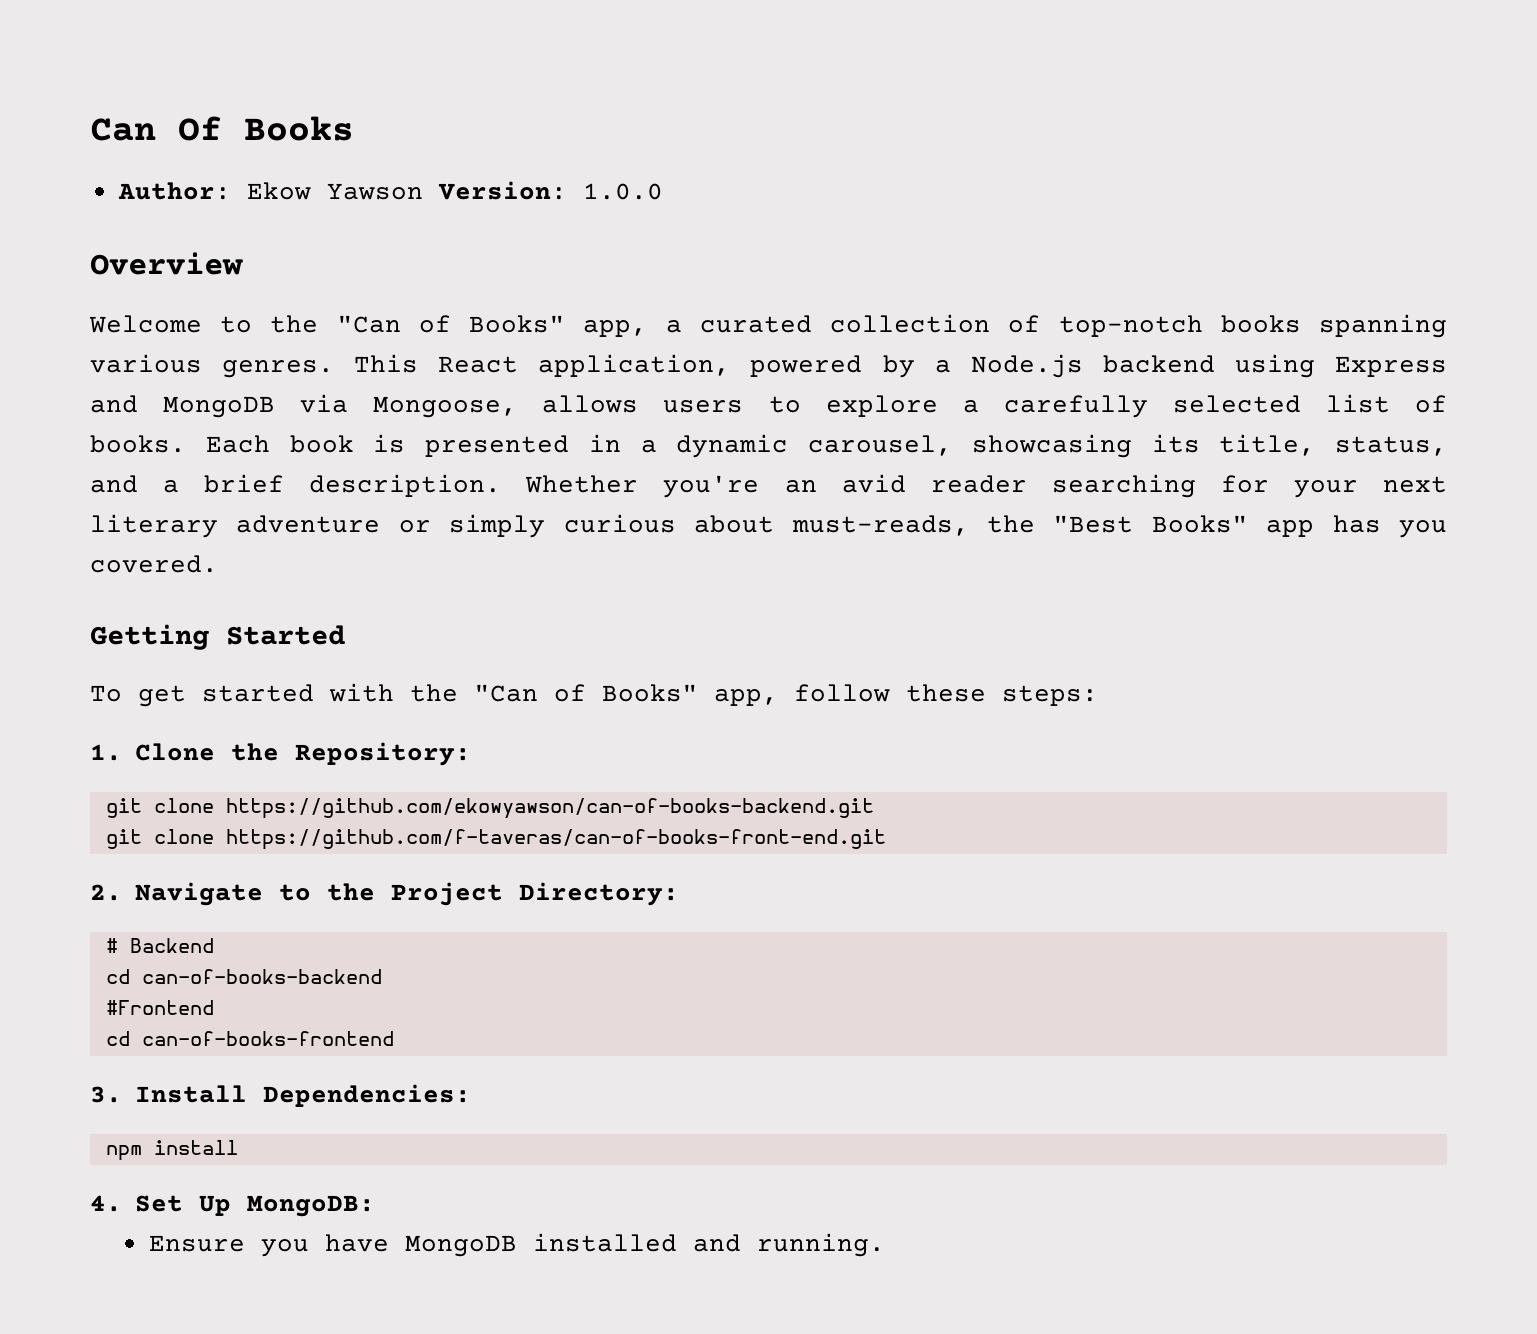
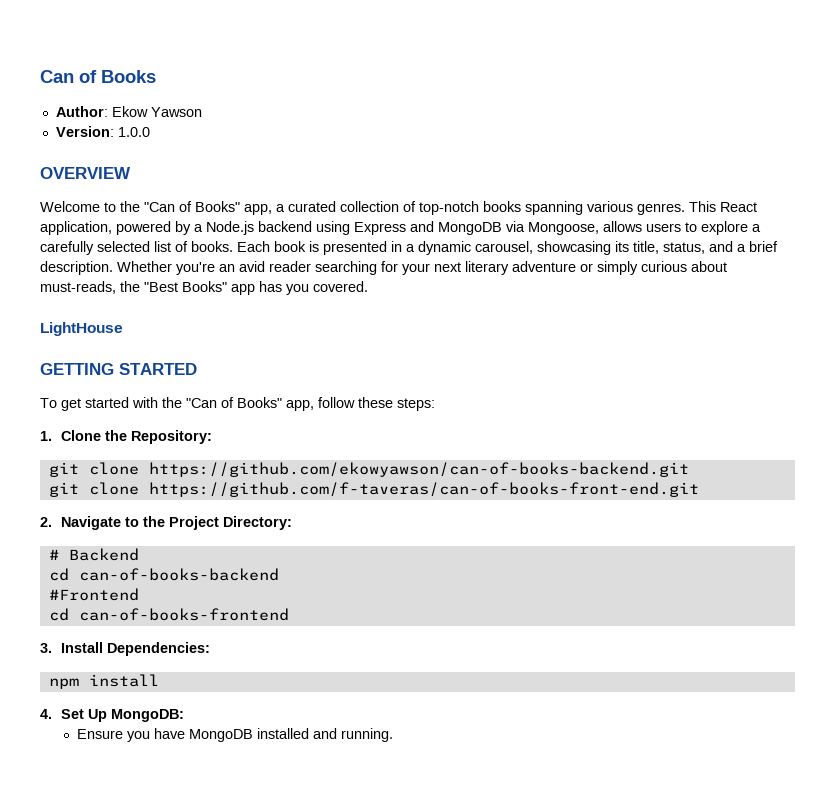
- Can Of Books
+ Can of Books
- Author: Ekow Yawson Version: 1.0.0
+ Author: Ekow Yawson
+ Version: 1.0.0
- Overview
+ OVERVIEW
- Getting Started
+ LightHouse
+ GETTING STARTED

